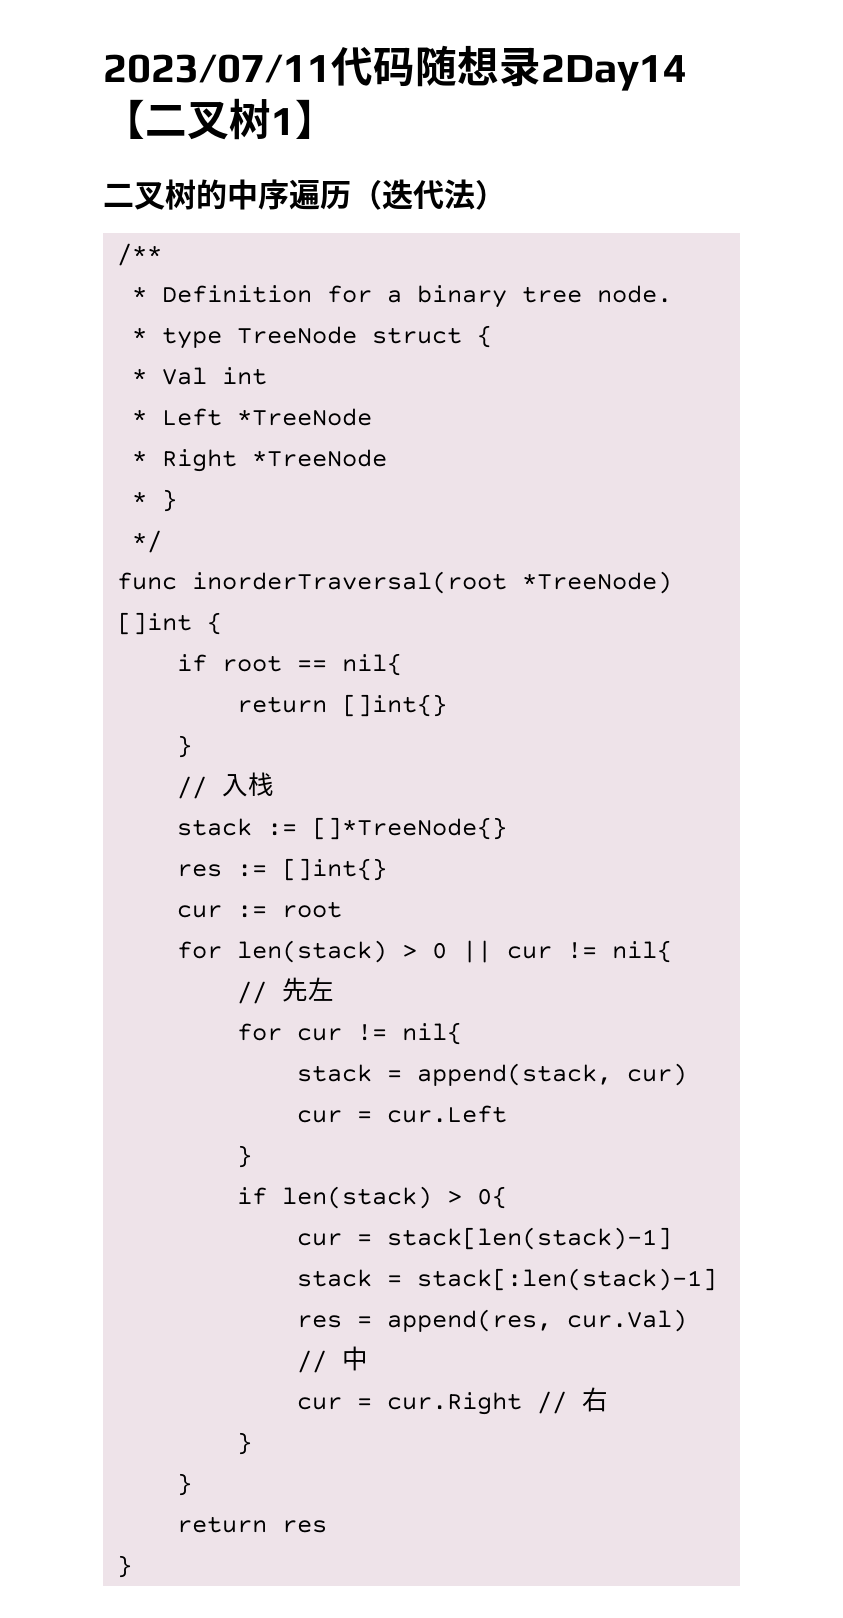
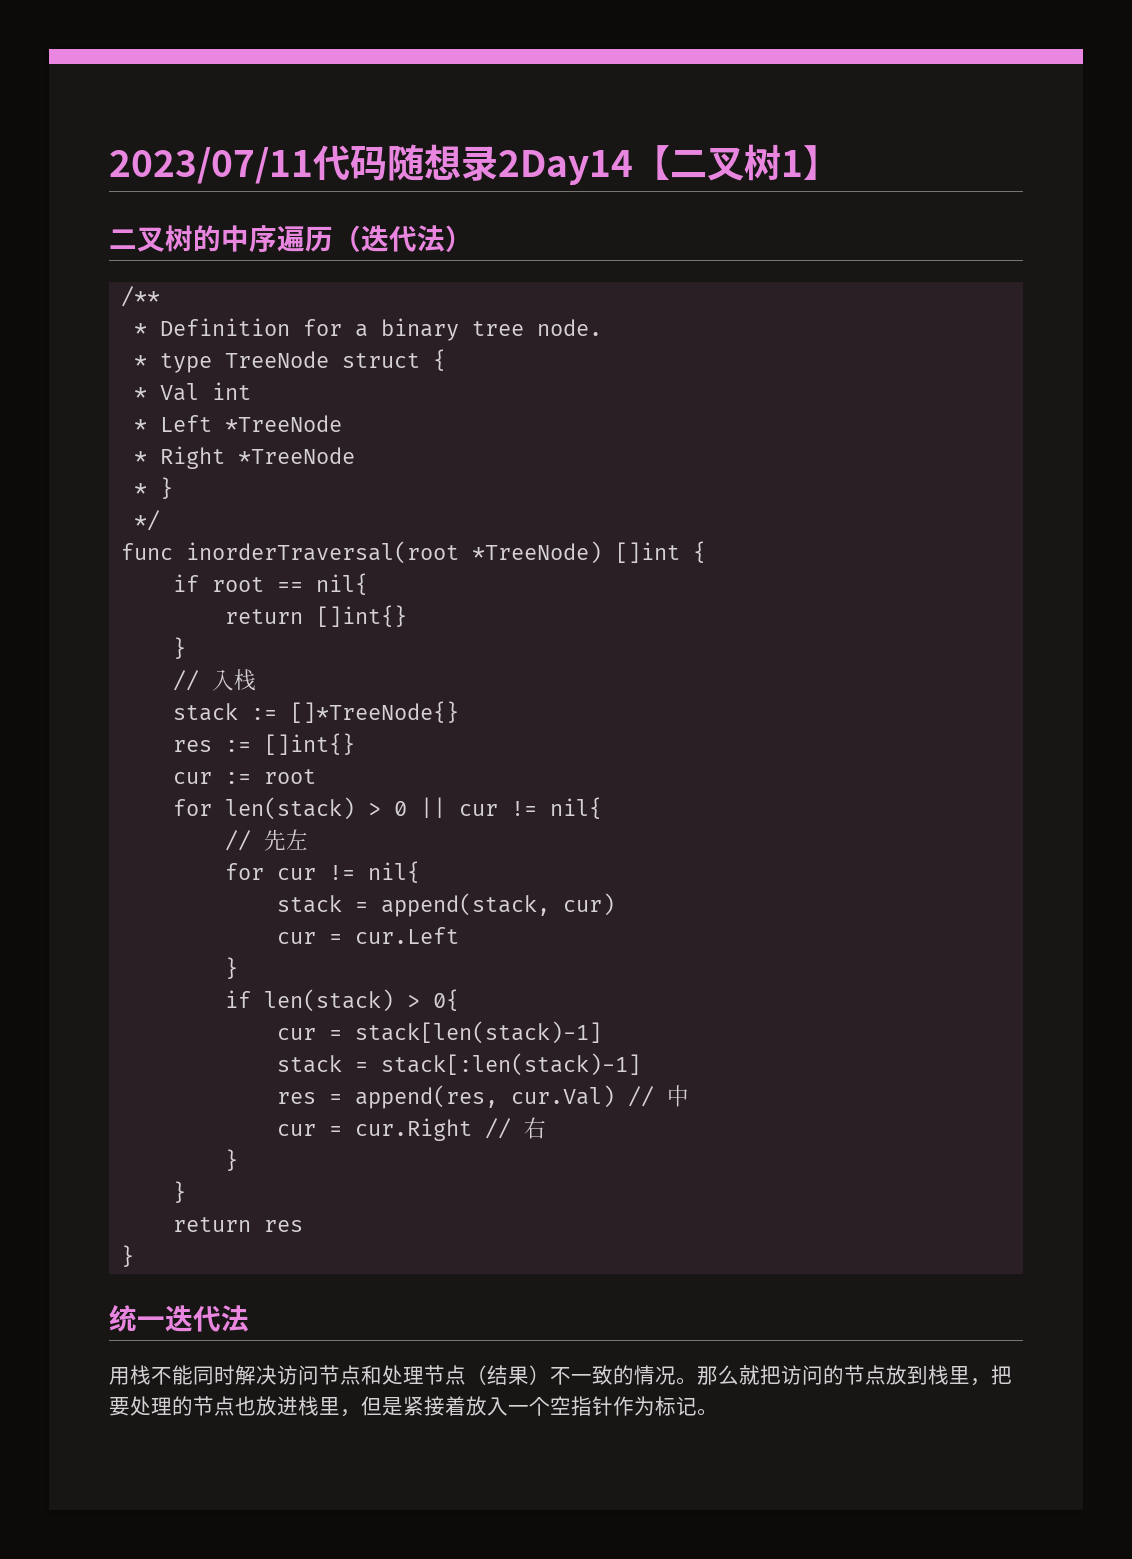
+ 统一迭代法
+ 用栈不能同时解决访问节点和处理节点（结果）不一致的情况。那么就把访问的节点放到栈里，把要处理的节点也放进栈里，但是紧接着放入一个空指针作为标记。

